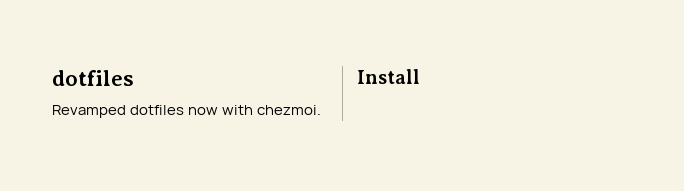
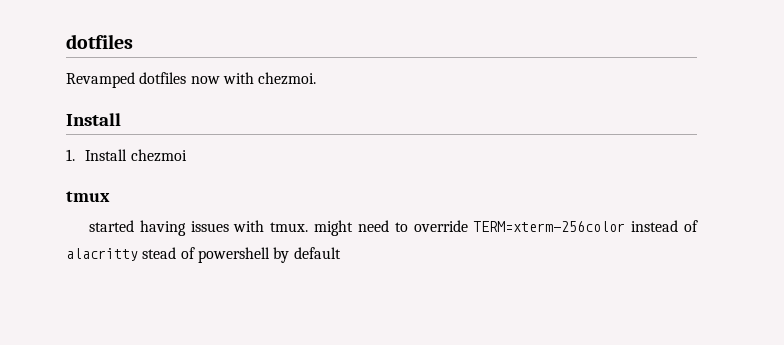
+ 1. Install chezmoi
+ tmux
+ started having issues with tmux. might need to override TERM=xterm-256color instead of alacritty stead of powershell by default

